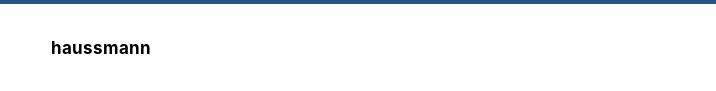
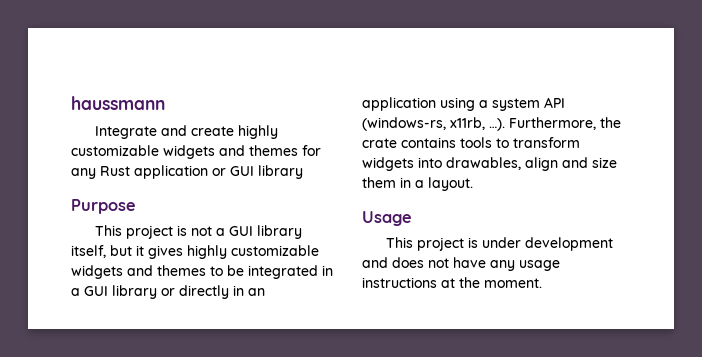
+ Integrate and create highly customizable widgets and themes for any Rust application or GUI library
+ Purpose
+ This project is not a GUI library itself, but it gives highly customizable widgets and themes to be integrated in a GUI library or directly in an application using a system API (windows-rs, x11rb, …). Furthermore, the crate contains tools to transform widgets into drawables, align and size them in a layout.
+ Usage
+ This project is under development and does not have any usage instructions at the moment.

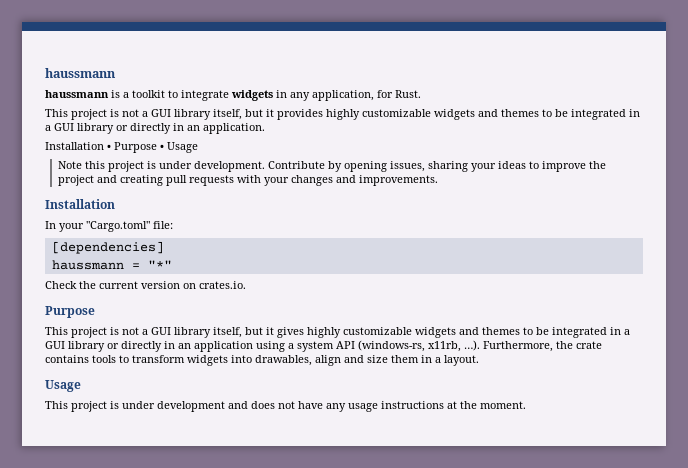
- Integrate and create highly customizable widgets and themes for any Rust application or GUI library
+ haussmann is a toolkit to integrate widgets in any application, for Rust.
+ This project is not a GUI library itself, but it provides highly customizable widgets and themes to be integrated in a GUI library or directly in an application.
+ Installation • Purpose • Usage
+ Note this project is under development. Contribute by opening issues, sharing your ideas to improve the project and creating pull requests with your changes and improvements.
+ Installation
+ In your "Cargo.toml" file:
+ [dependencies]
+ haussmann = "*"
+ Check the current version on crates.io.

